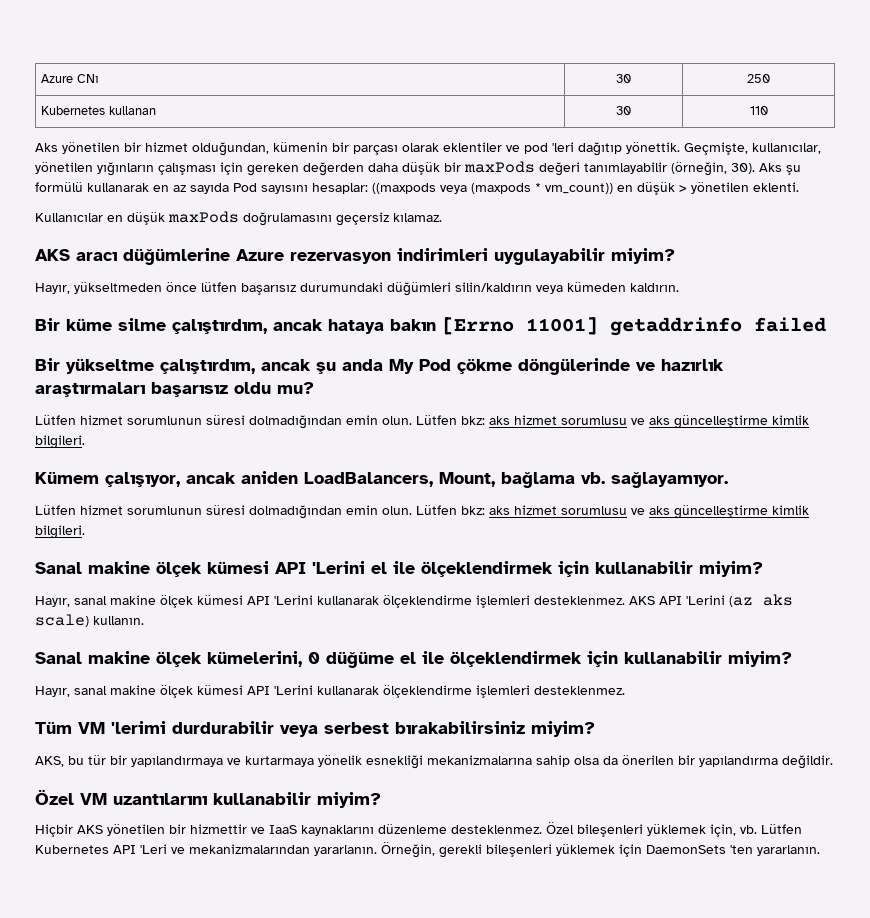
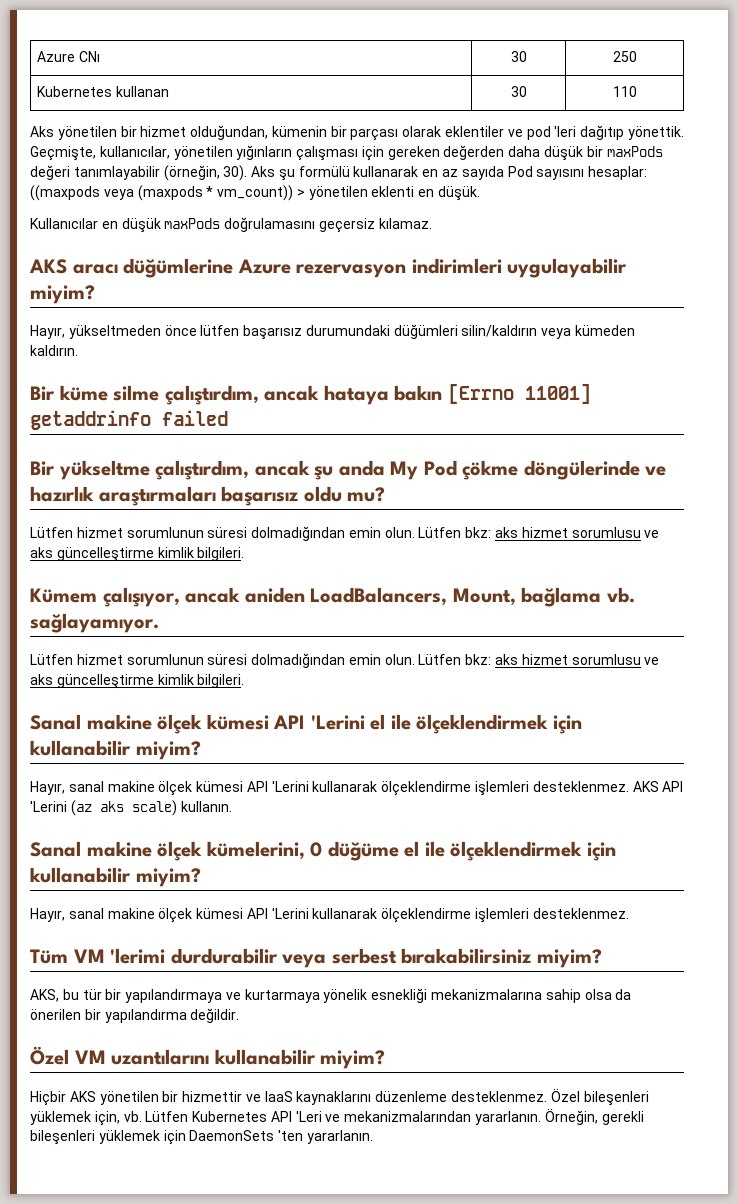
- Aks şu formülü kullanarak en az sayıda Pod sayısını hesaplar: ((maxpods veya (maxpods * vm_count)) en düşük > yönetilen eklenti.
+ Aks şu formülü kullanarak en az sayıda Pod sayısını hesaplar: ((maxpods veya (maxpods * vm_count)) > yönetilen eklenti en düşük.

